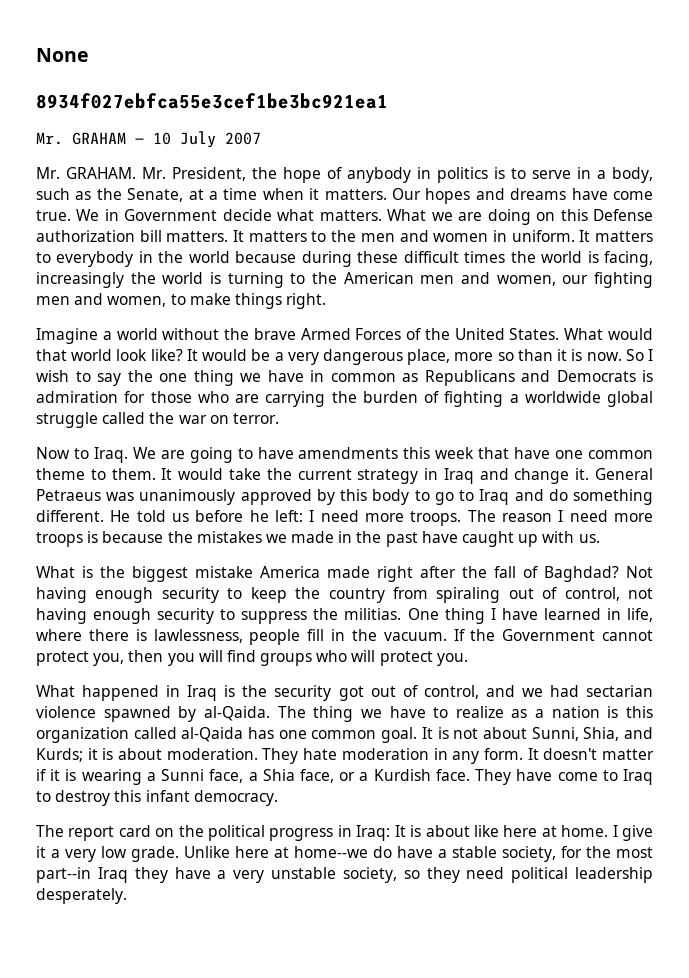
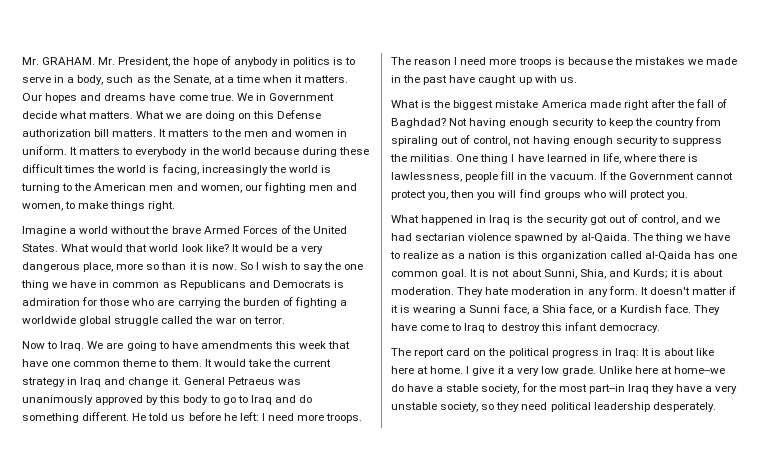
- None
- 8934f027ebfca55e3cef1be3bc921ea1
- Mr. GRAHAM — 10 July 2007

